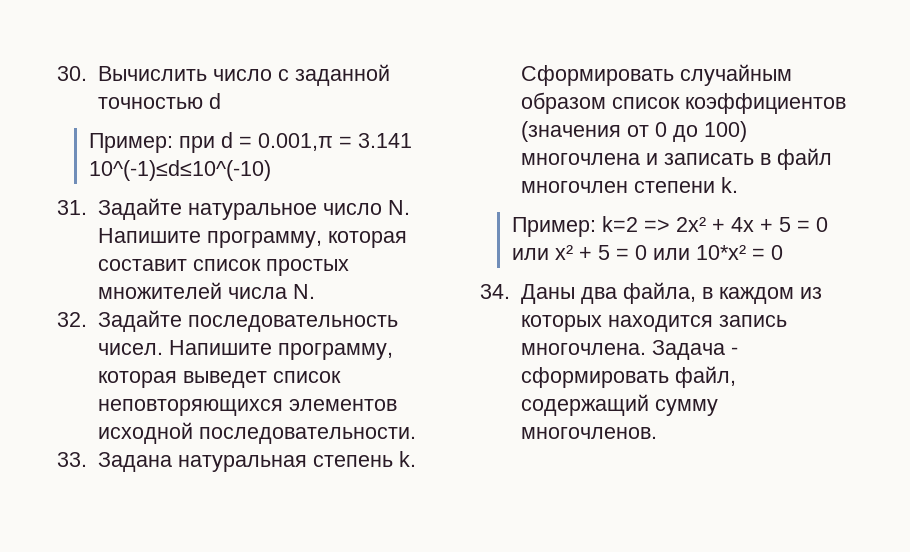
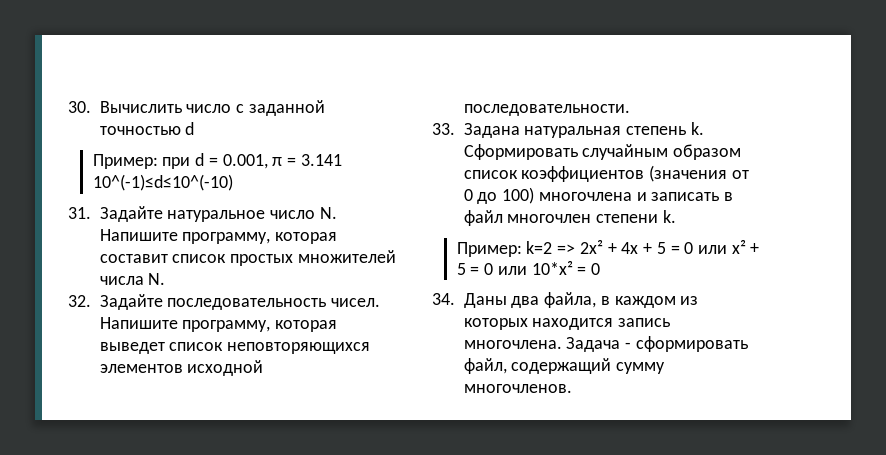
- Пример: при d = 0.001,π = 3.141 10^(-1)≤d≤10^(-10)
+ Пример: при d = 0.001, π = 3.141 10^(-1)≤d≤10^(-10)

